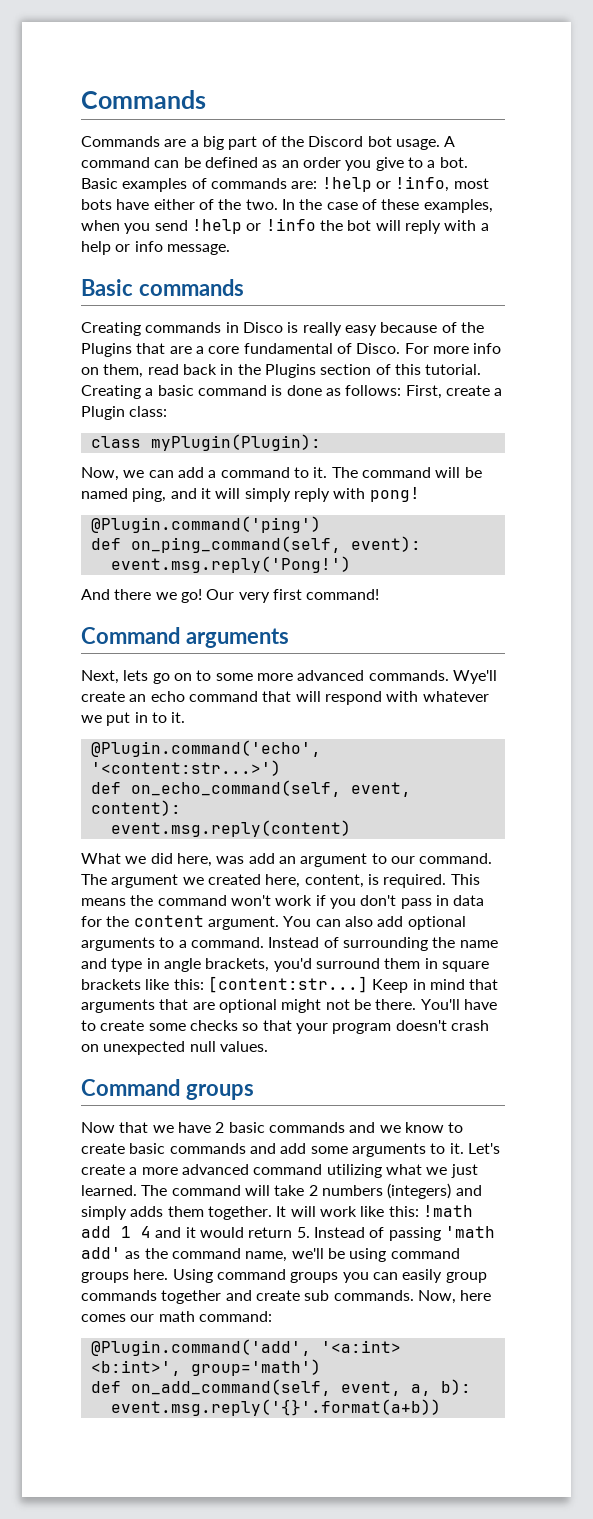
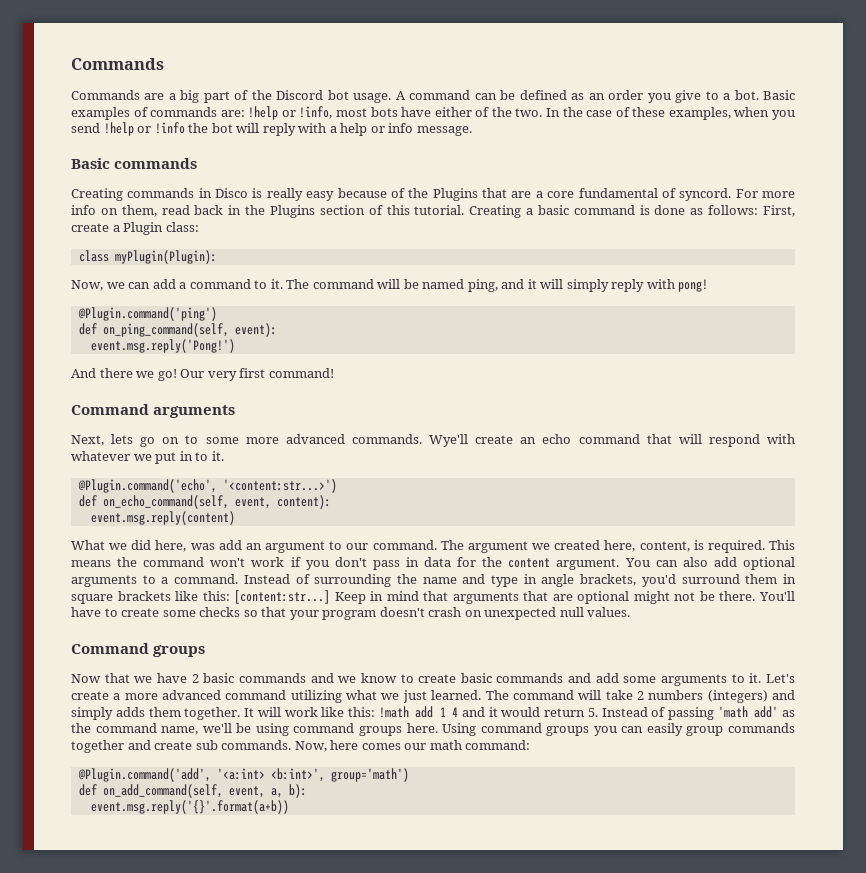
- Creating commands in Disco is really easy because of the Plugins that are a core fundamental of Disco.
+ Creating commands in Disco is really easy because of the Plugins that are a core fundamental of syncord.

